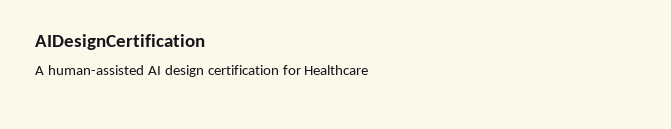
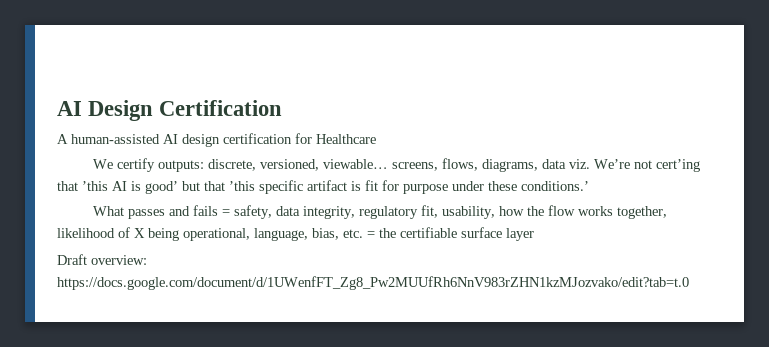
- AIDesignCertification
+ AI Design Certification
+ We certify outputs: discrete, versioned, viewable… screens, flows, diagrams, data viz. We’re not cert’ing that ’this AI is good’ but that ’this specific artifact is fit for purpose under these conditions.’
+ What passes and fails = safety, data integrity, regulatory fit, usability, how the flow works together, likelihood of X being operational, language, bias, etc. = the certifiable surface layer
+ Draft overview: https://docs.google.com/document/d/1UWenfFT_Zg8_Pw2MUUfRh6NnV983rZHN1kzMJozvako/edit?tab=t.0

